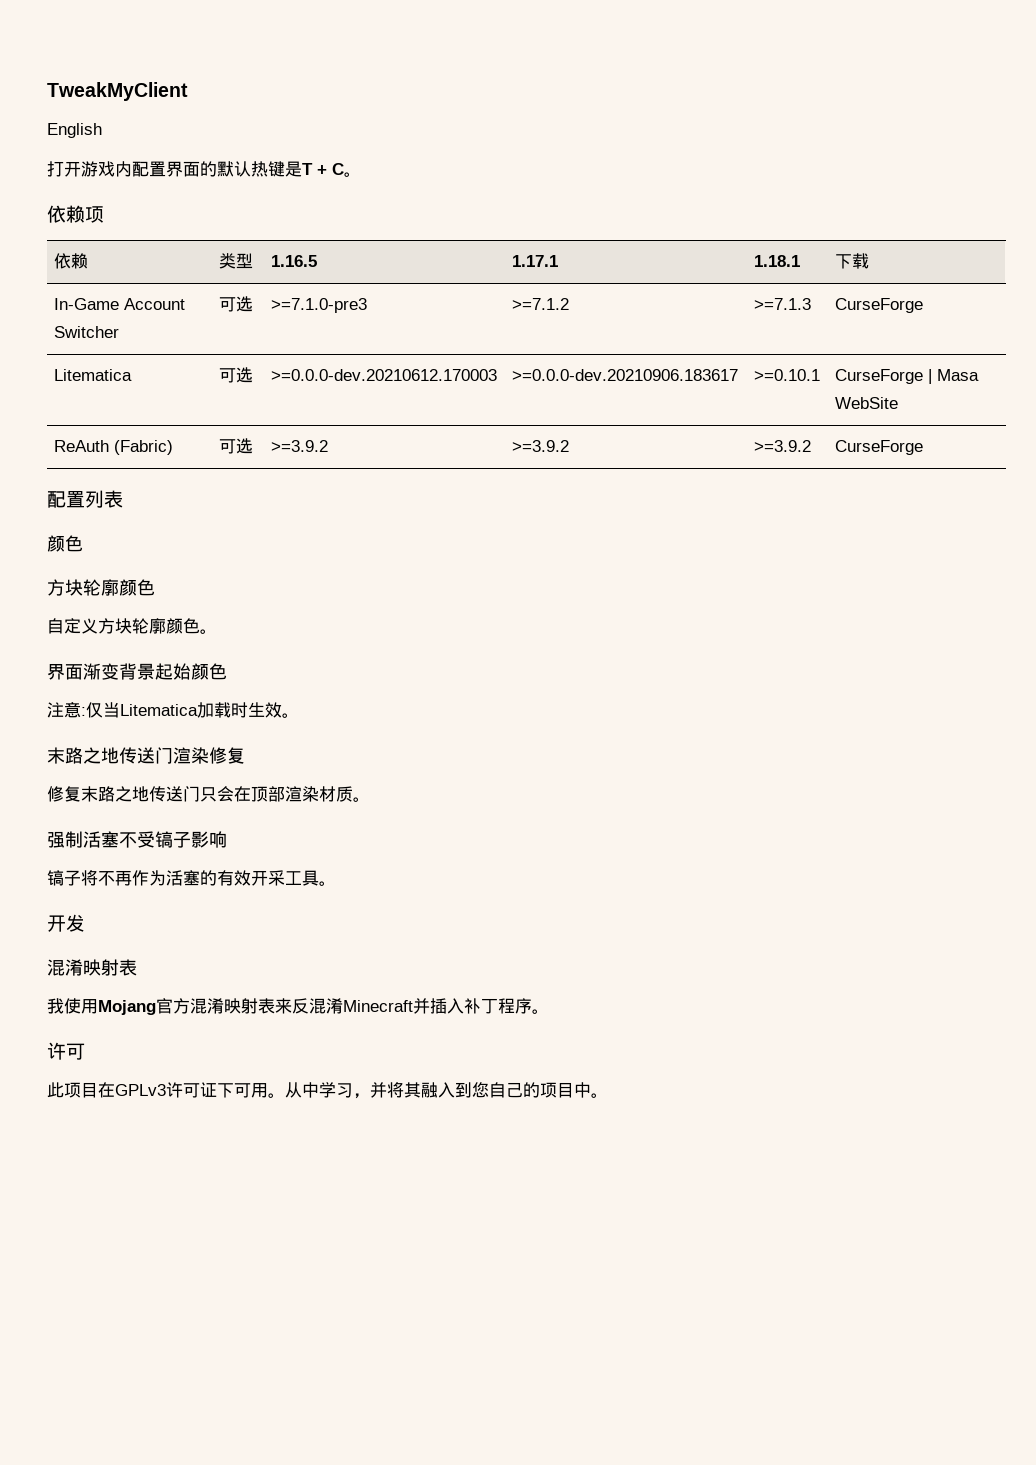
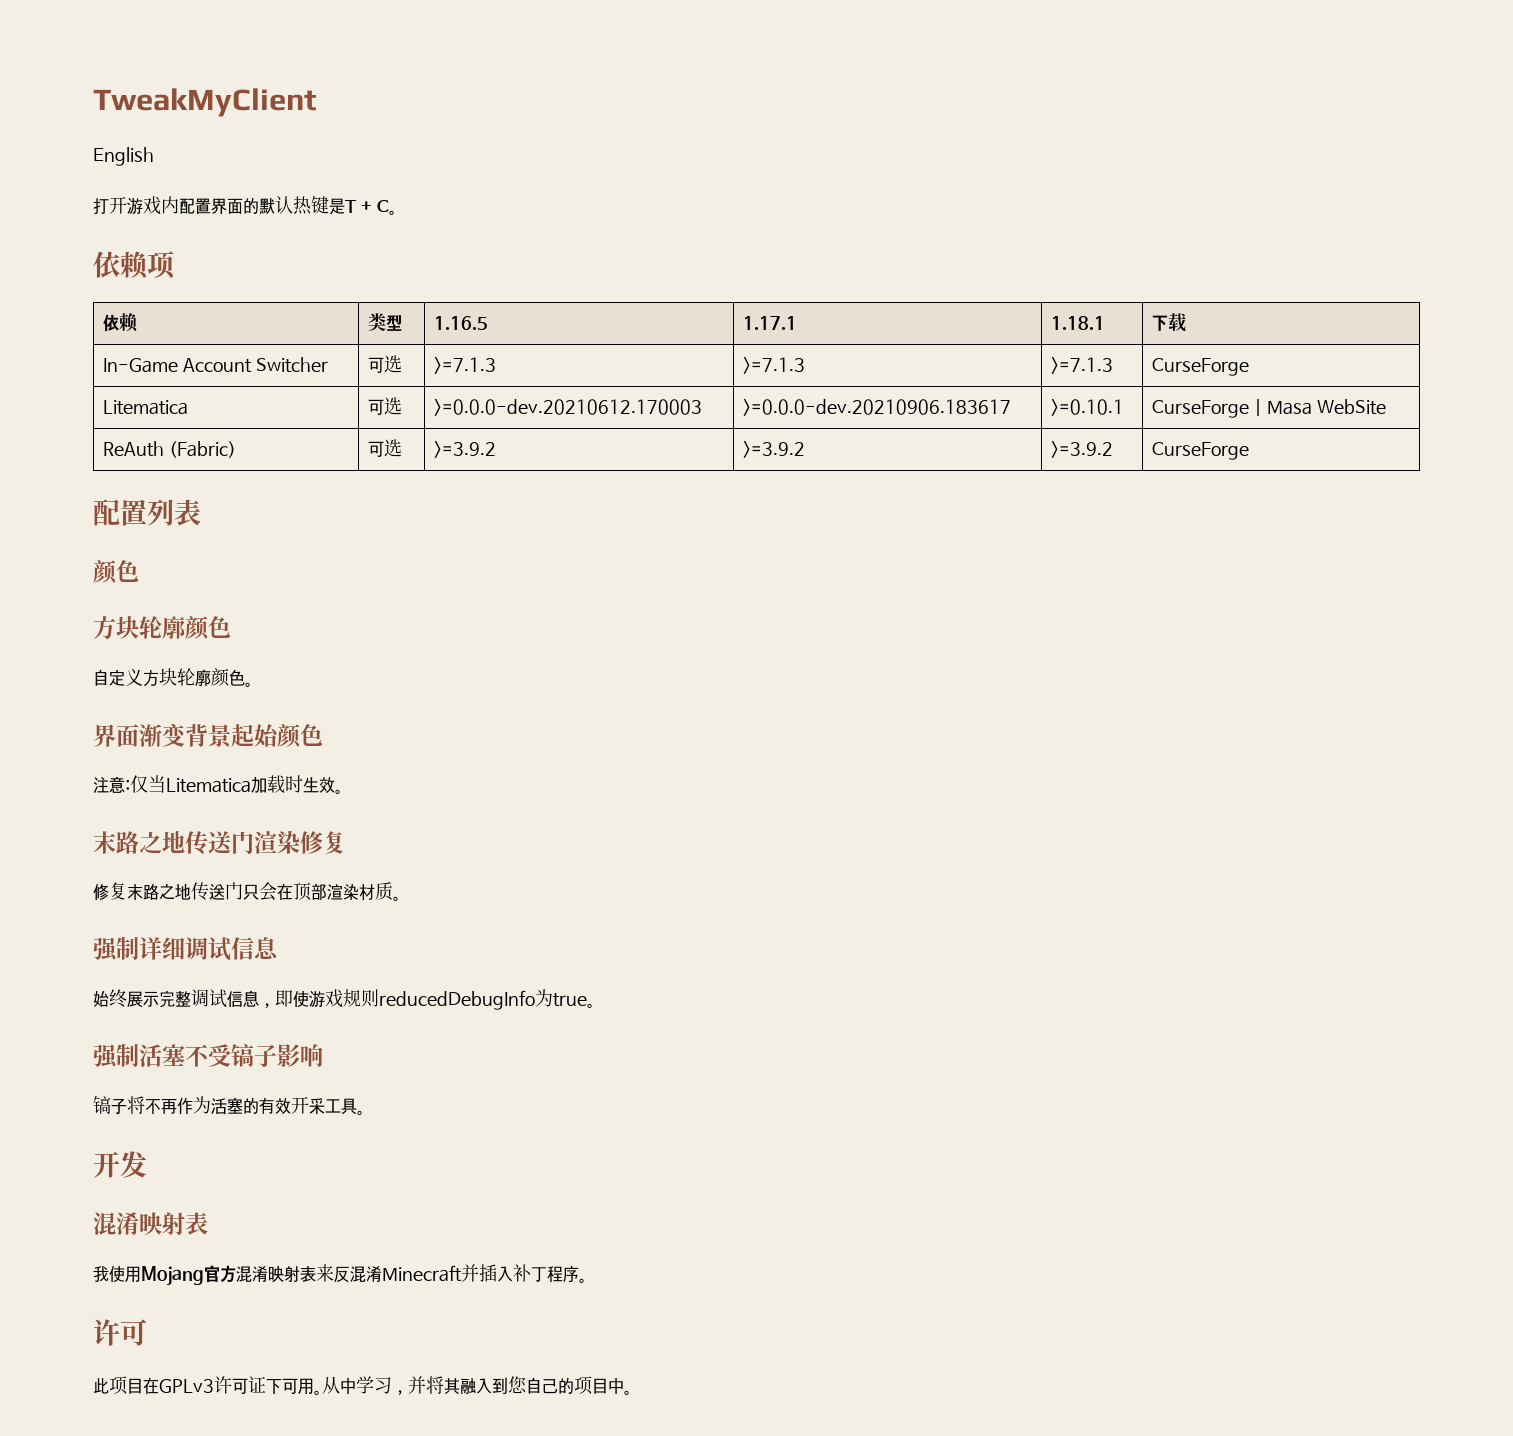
- In-Game Account Switcher | 可选 | >=7.1.0-pre3 | >=7.1.2 | >=7.1.3 | CurseForge
+ In-Game Account Switcher | 可选 | >=7.1.3 | >=7.1.3 | >=7.1.3 | CurseForge
+ 强制详细调试信息
+ 始终展示完整调试信息，即使游戏规则reducedDebugInfo为true。

